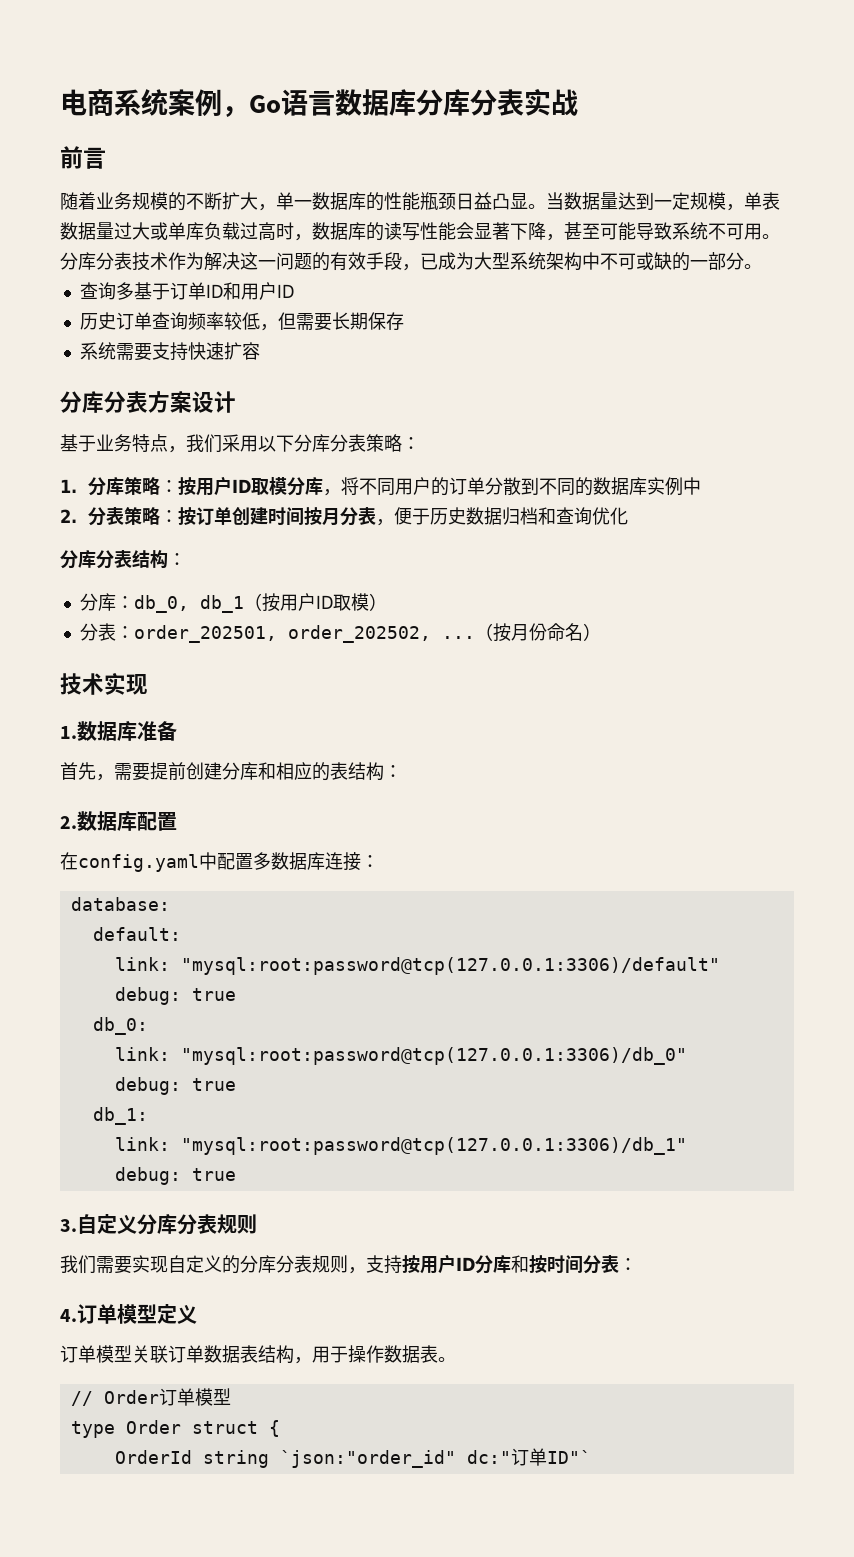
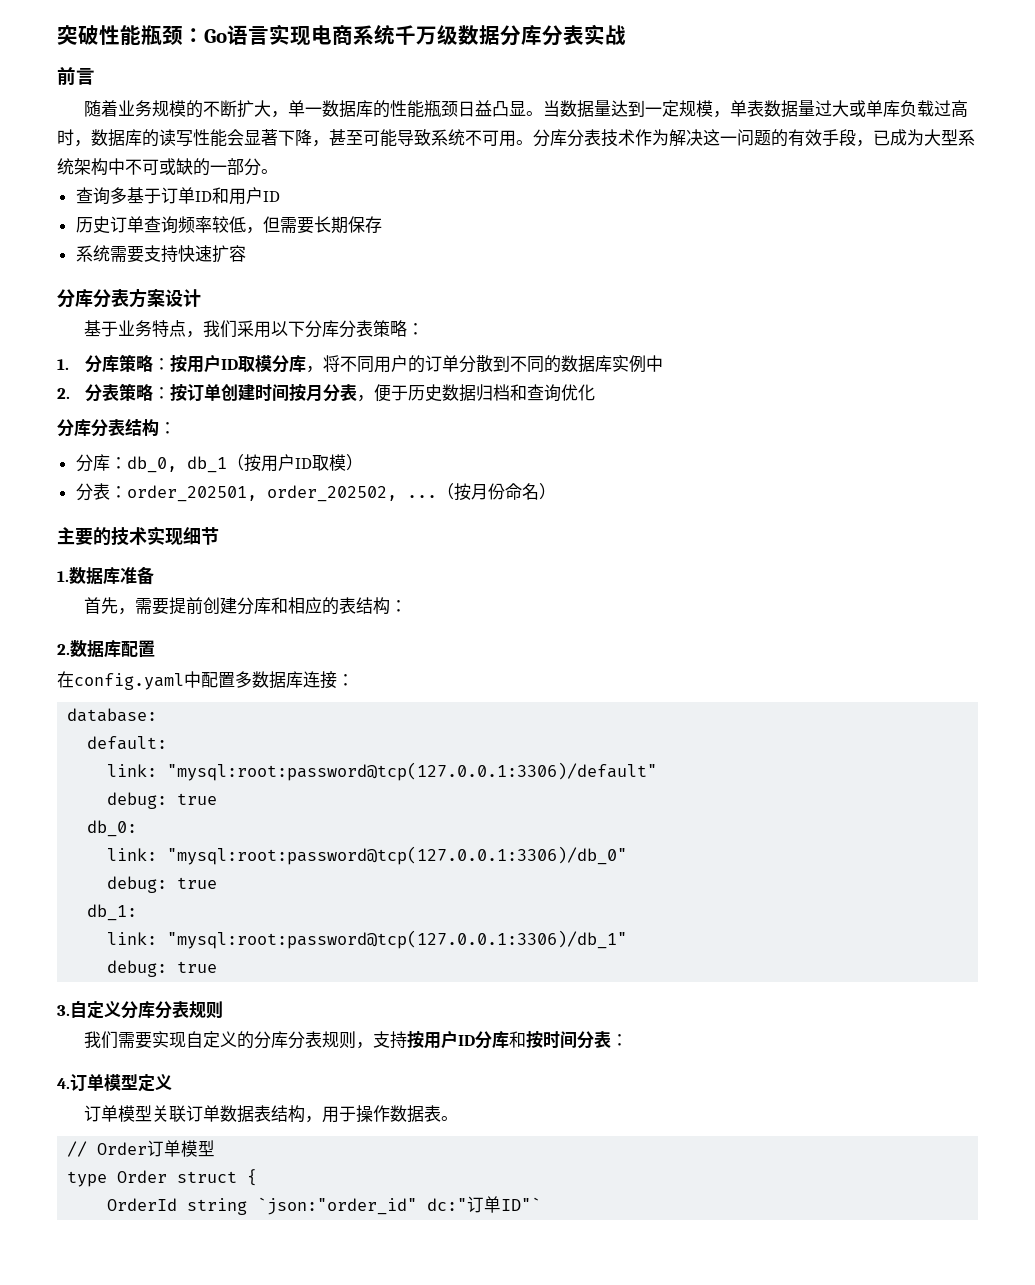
- 电商系统案例，Go语言数据库分库分表实战
+ 突破性能瓶颈：Go语言实现电商系统千万级数据分库分表实战
- 技术实现
+ 主要的技术实现细节

